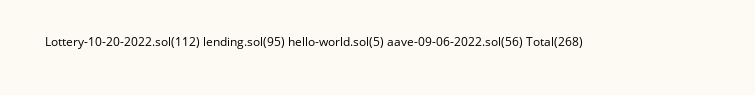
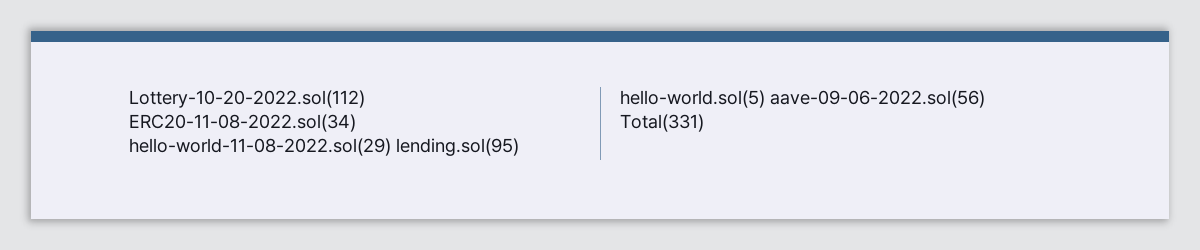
- Lottery-10-20-2022.sol(112) lending.sol(95) hello-world.sol(5) aave-09-06-2022.sol(56) Total(268)
+ Lottery-10-20-2022.sol(112) ERC20-11-08-2022.sol(34) hello-world-11-08-2022.sol(29) lending.sol(95) hello-world.sol(5) aave-09-06-2022.sol(56) Total(331)

